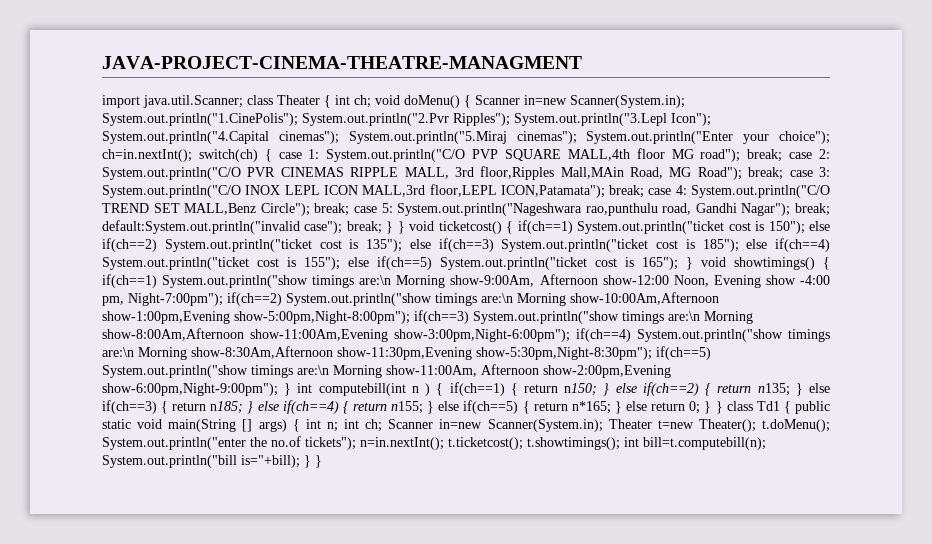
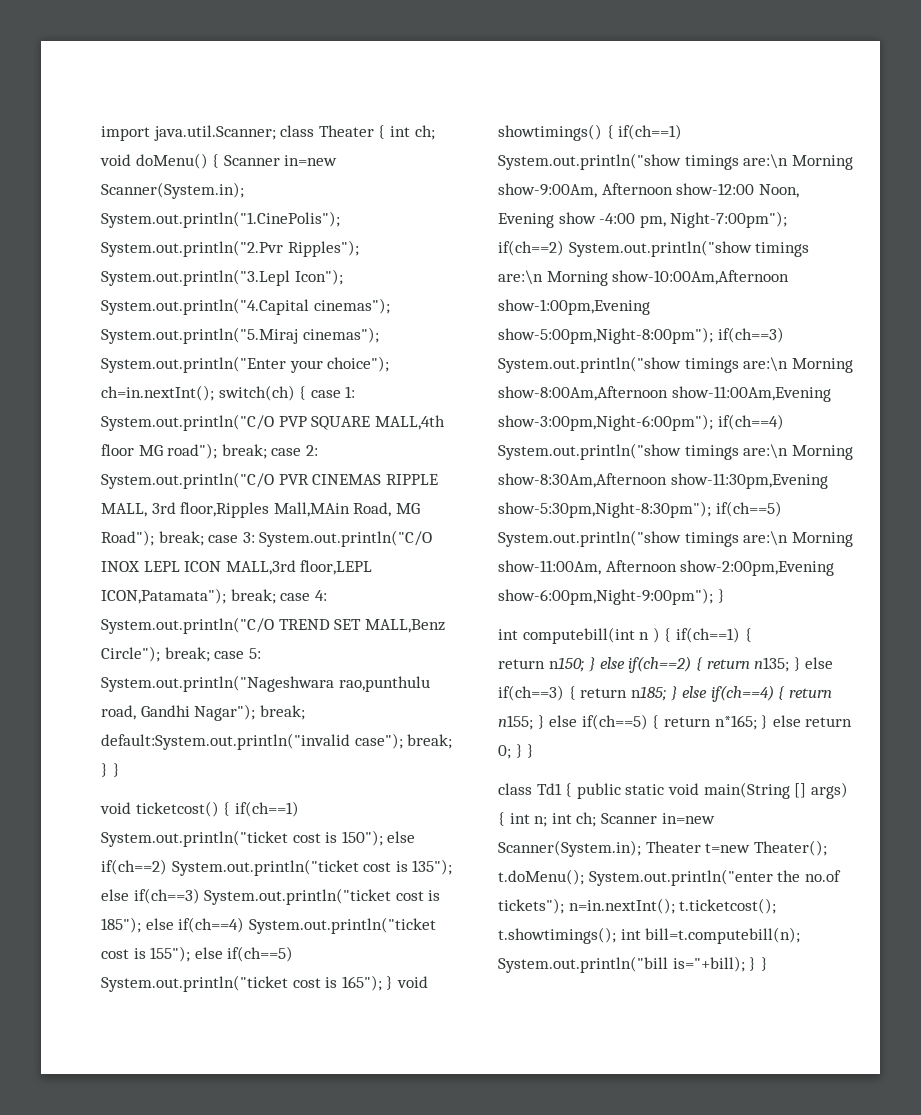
- JAVA-PROJECT-CINEMA-THEATRE-MANAGMENT
- break; } } void ticketcost() { if(ch==1) System.out.println("ticket cost is 150");
+ break; } }
+ void ticketcost() { if(ch==1) System.out.println("ticket cost is 150");
- if(ch==5) System.out.println("show timings are:\n Morning show-11:00Am, Afternoon show-2:00pm,Evening show-6:00pm,Night-9:00pm"); } int computebill(int n ) { if(ch==1) { return n150;
+ if(ch==5) System.out.println("show timings are:\n Morning show-11:00Am, Afternoon show-2:00pm,Evening show-6:00pm,Night-9:00pm"); }
+ int computebill(int n ) { if(ch==1) {
+ return n150;
- } else return 0; } } class Td1 { public static void main(String [] args) { int n;
+ } else return 0; } }
+ class Td1 { public static void main(String [] args) { int n;

